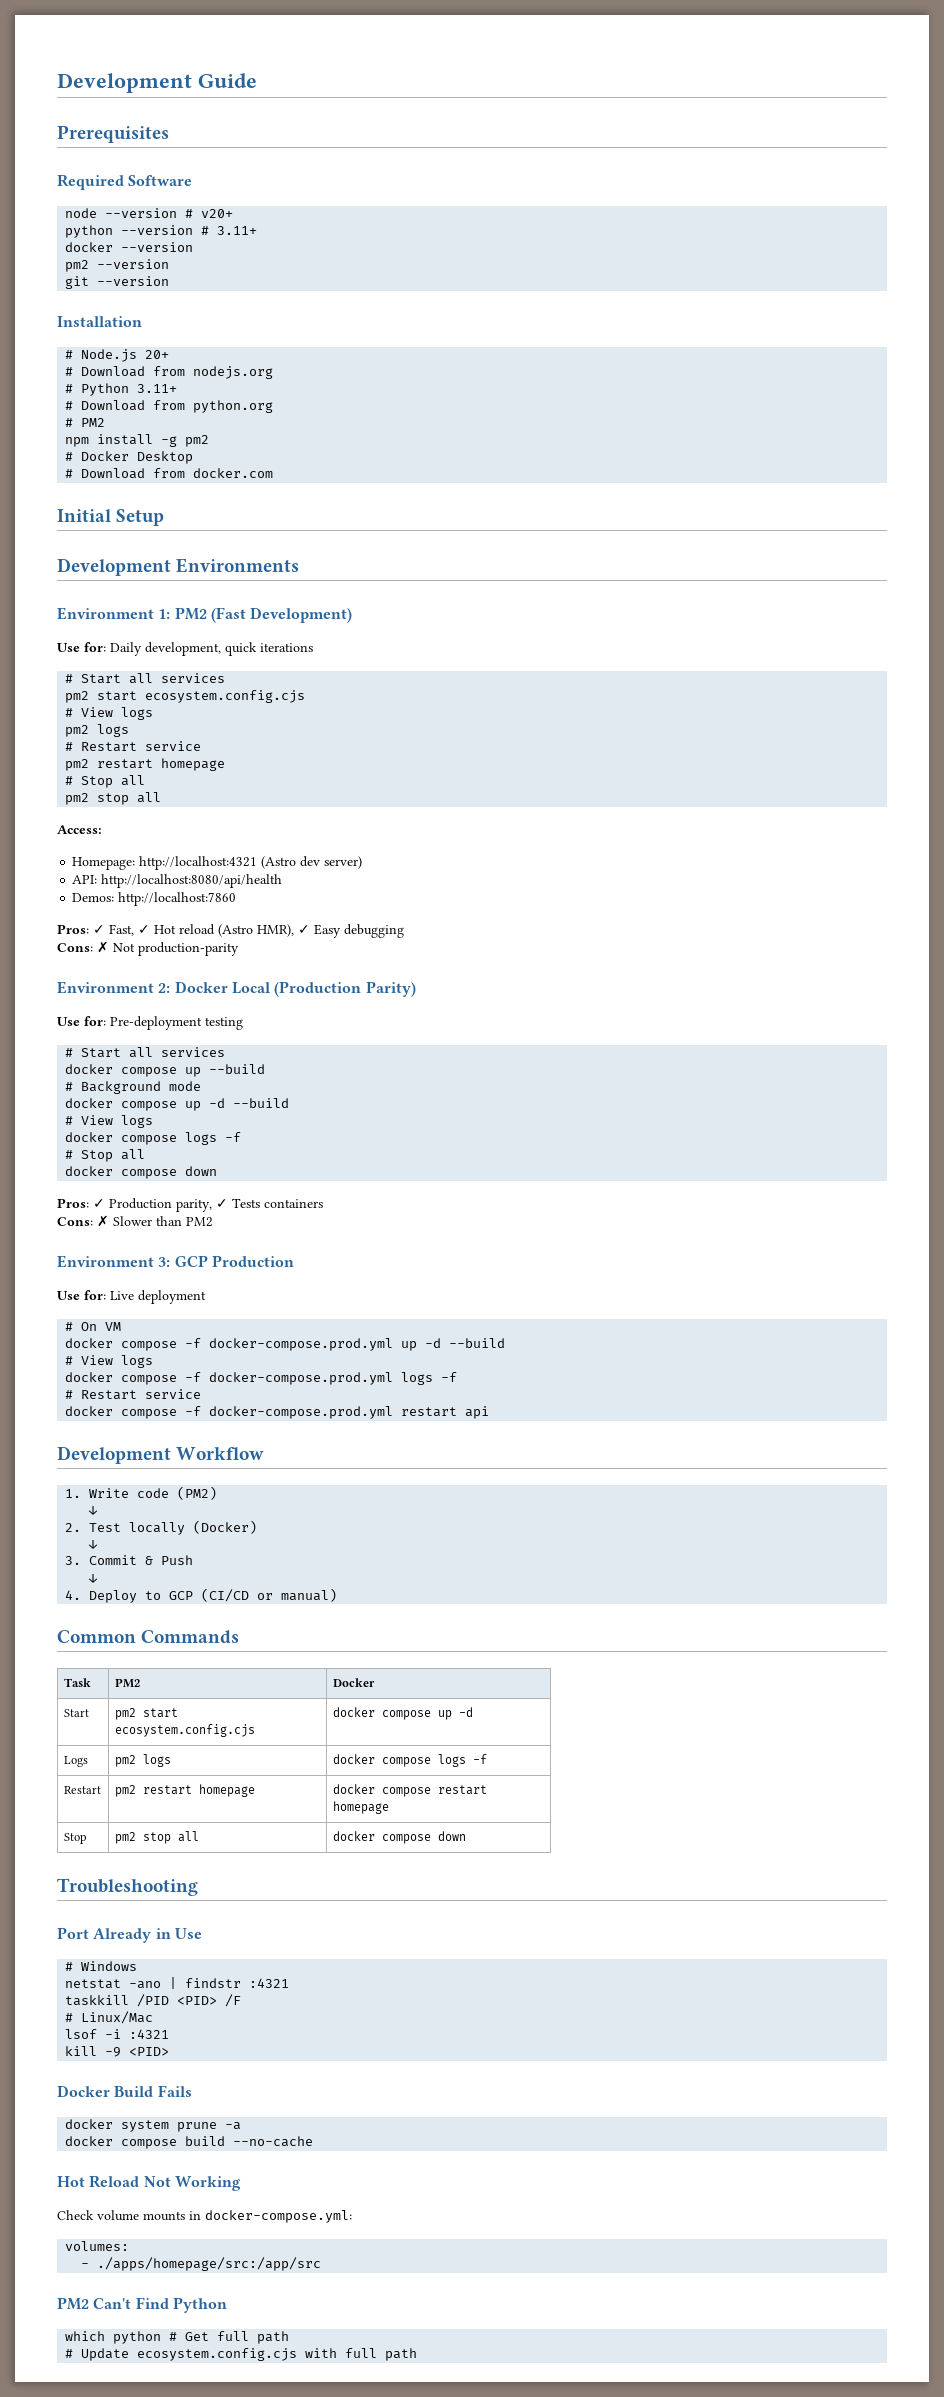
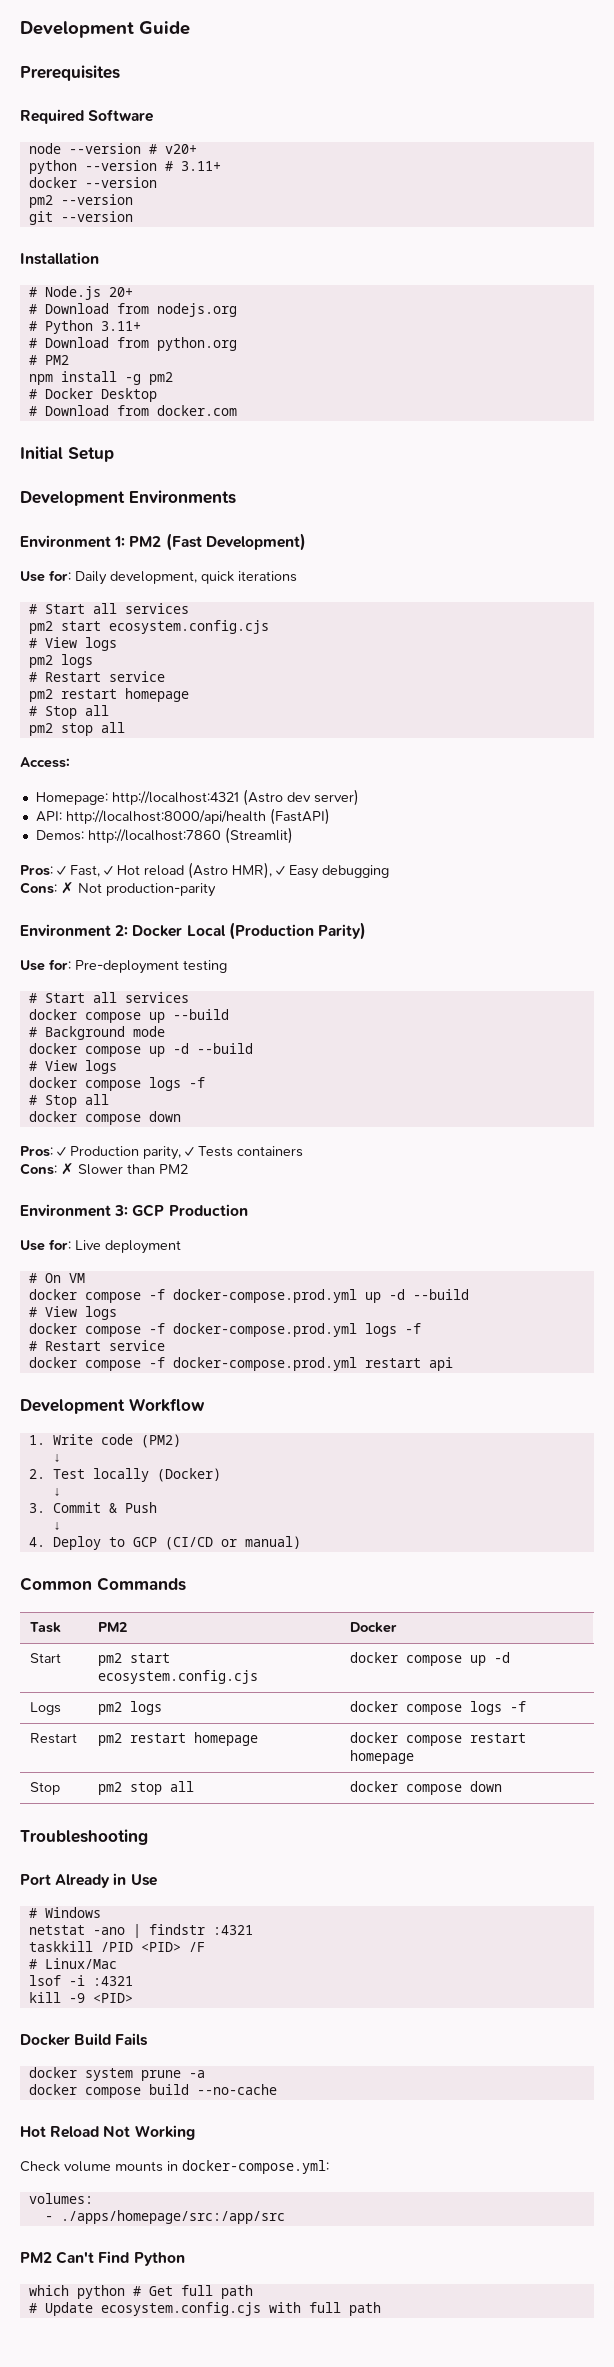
- API: http://localhost:8080/api/health
+ API: http://localhost:8000/api/health (FastAPI)
- Demos: http://localhost:7860
+ Demos: http://localhost:7860 (Streamlit)

